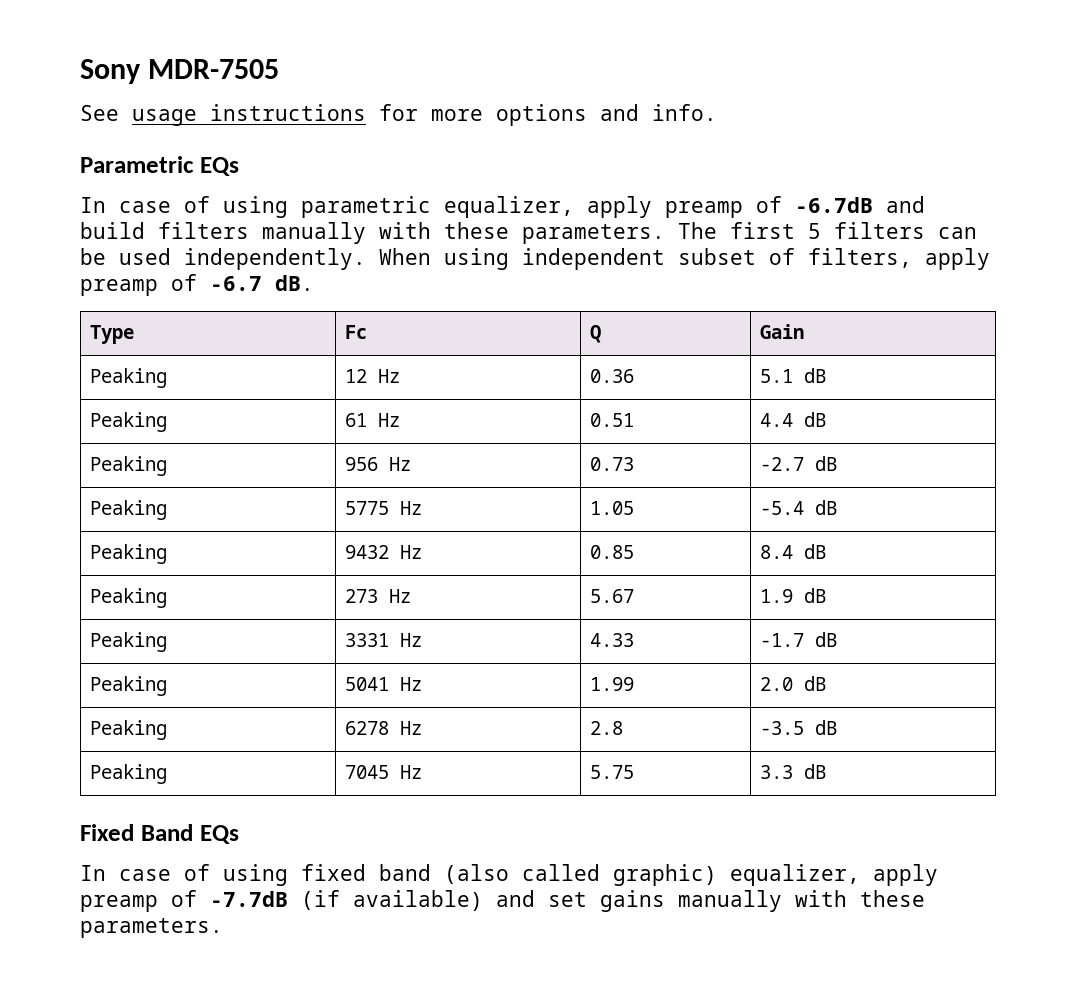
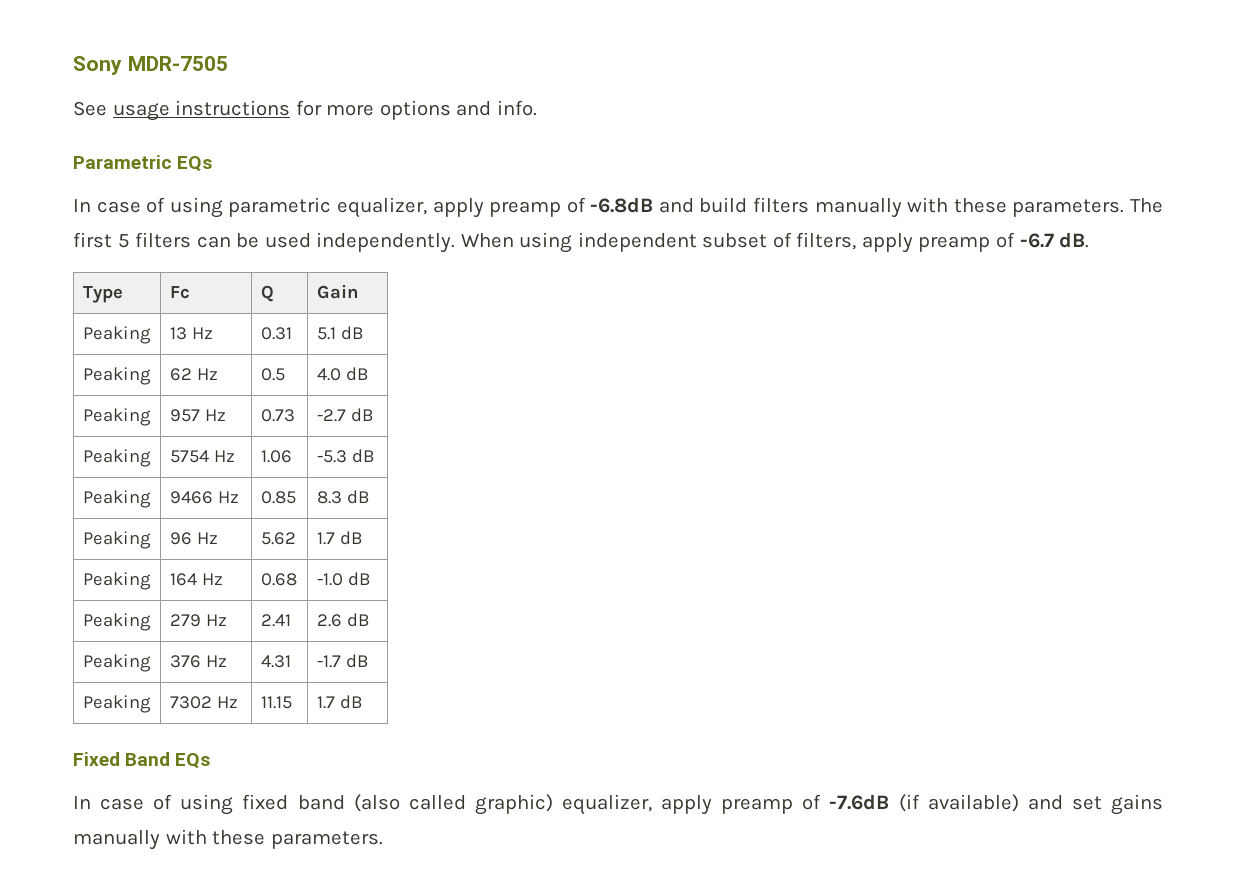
- In case of using parametric equalizer, apply preamp of -6.7dB and build filters manually with these parameters.
+ In case of using parametric equalizer, apply preamp of -6.8dB and build filters manually with these parameters.
- Peaking | 12 Hz | 0.36 | 5.1 dB
+ Peaking | 13 Hz | 0.31 | 5.1 dB
- Peaking | 61 Hz | 0.51 | 4.4 dB
- Peaking | 956 Hz | 0.73 | -2.7 dB
+ Peaking | 62 Hz | 0.5 | 4.0 dB
+ Peaking | 957 Hz | 0.73 | -2.7 dB
- Peaking | 5775 Hz | 1.05 | -5.4 dB
- Peaking | 9432 Hz | 0.85 | 8.4 dB
- Peaking | 273 Hz | 5.67 | 1.9 dB
- Peaking | 3331 Hz | 4.33 | -1.7 dB
+ Peaking | 5754 Hz | 1.06 | -5.3 dB
+ Peaking | 9466 Hz | 0.85 | 8.3 dB
+ Peaking | 96 Hz | 5.62 | 1.7 dB
+ Peaking | 164 Hz | 0.68 | -1.0 dB
+ Peaking | 279 Hz | 2.41 | 2.6 dB
+ Peaking | 376 Hz | 4.31 | -1.7 dB
- Peaking | 5041 Hz | 1.99 | 2.0 dB
- Peaking | 6278 Hz | 2.8 | -3.5 dB
- Peaking | 7045 Hz | 5.75 | 3.3 dB
+ Peaking | 7302 Hz | 11.15 | 1.7 dB
- In case of using fixed band (also called graphic) equalizer, apply preamp of -7.7dB (if available) and set gains manually with these parameters.
+ In case of using fixed band (also called graphic) equalizer, apply preamp of -7.6dB (if available) and set gains manually with these parameters.

